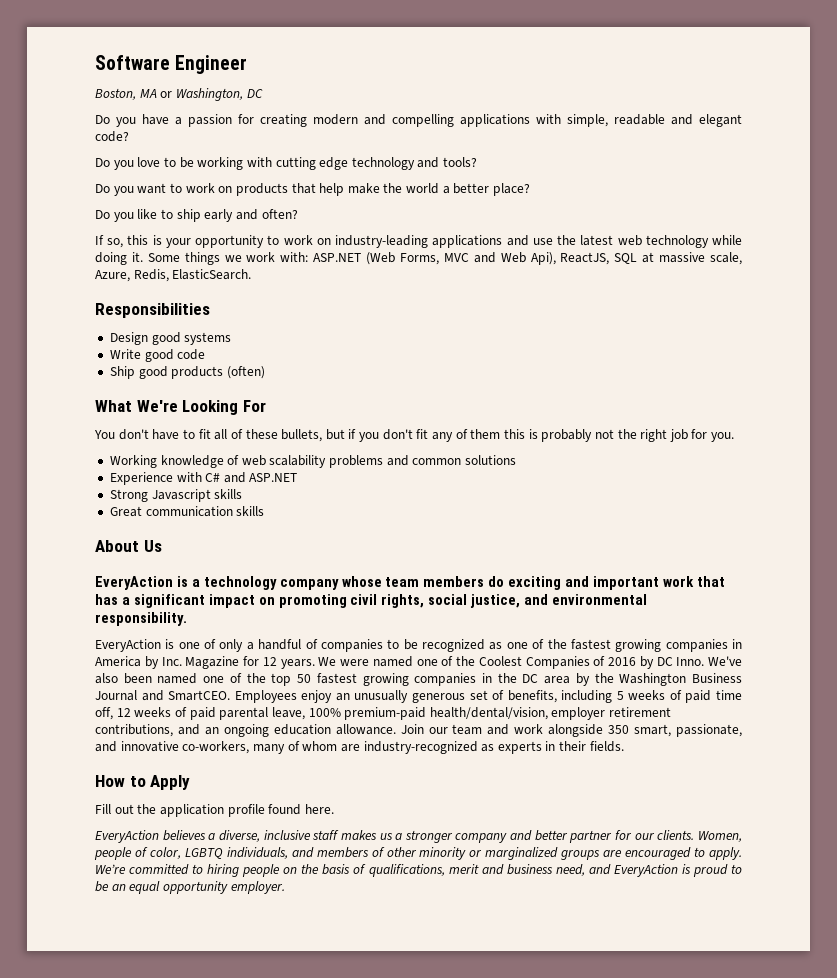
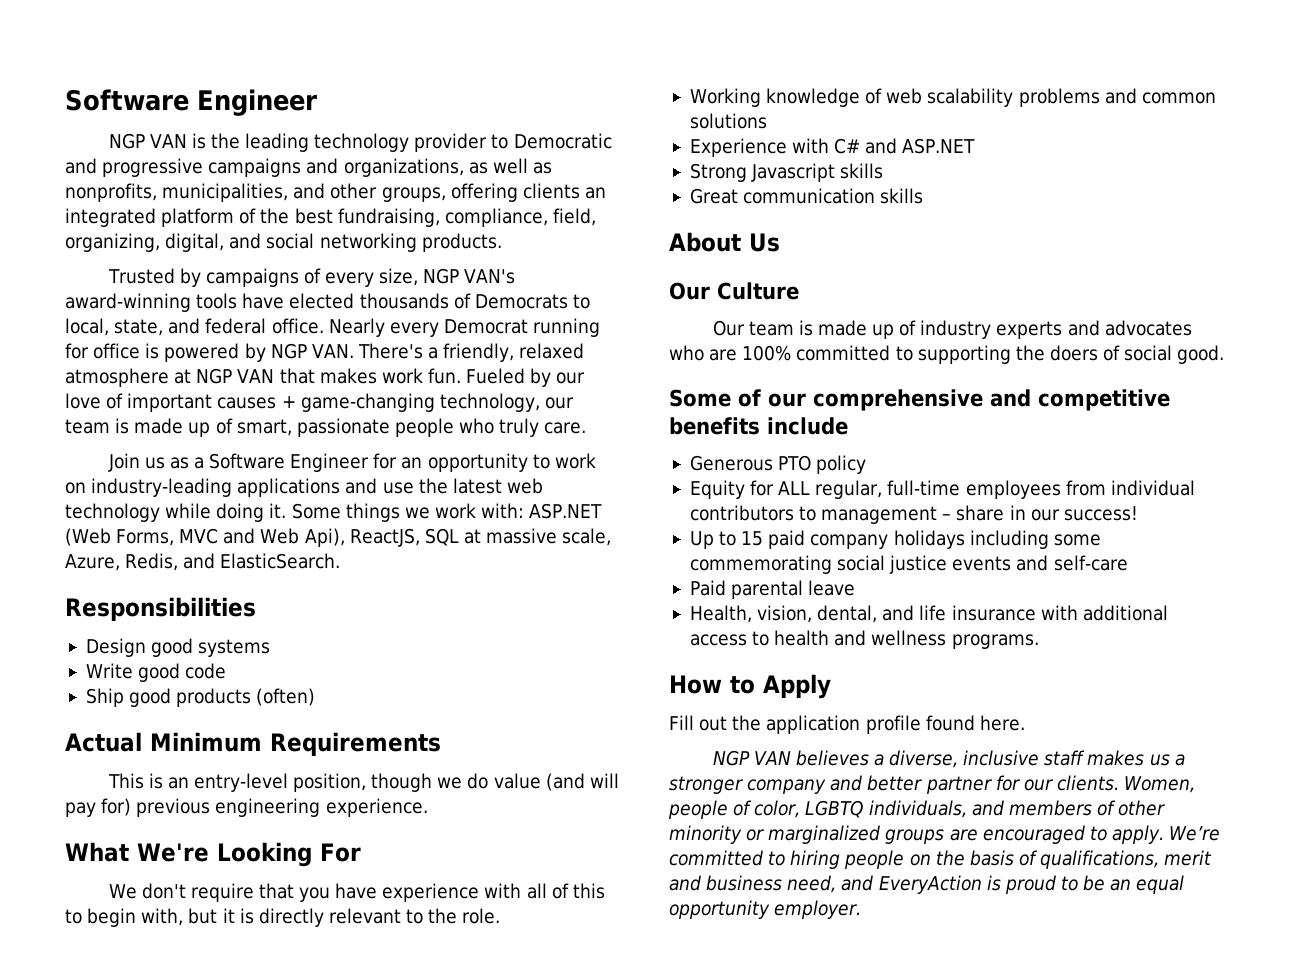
- Boston, MA or Washington, DC
- Do you have a passion for creating modern and compelling applications with simple, readable and elegant code?
- Do you love to be working with cutting edge technology and tools?
- Do you want to work on products that help make the world a better place?
- Do you like to ship early and often?
- If so, this is your opportunity to work on industry-leading applications and use the latest web technology while doing it.
+ NGP VAN is the leading technology provider to Democratic and progressive campaigns and organizations, as well as nonprofits, municipalities, and other groups, offering clients an integrated platform of the best fundraising, compliance, field, organizing, digital, and social networking products.
+ Trusted by campaigns of every size, NGP VAN's award-winning tools have elected thousands of Democrats to local, state, and federal office. Nearly every Democrat running for office is powered by NGP VAN. There's a friendly, relaxed atmosphere at NGP VAN that makes work fun. Fueled by our love of important causes + game-changing technology, our team is made up of smart, passionate people who truly care.
+ Join us as a Software Engineer for an opportunity to work on industry-leading applications and use the latest web technology while doing it.
- Some things we work with: ASP.NET (Web Forms, MVC and Web Api), ReactJS, SQL at massive scale, Azure, Redis, ElasticSearch.
+ Some things we work with: ASP.NET (Web Forms, MVC and Web Api), ReactJS, SQL at massive scale, Azure, Redis, and ElasticSearch.
+ Actual Minimum Requirements
+ This is an entry-level position, though we do value (and will pay for) previous engineering experience.
  What We're Looking For
- You don't have to fit all of these bullets, but if you don't fit any of them this is probably not the right job for you.
+ We don't require that you have experience with all of this to begin with, but it is directly relevant to the role.
- EveryAction is a technology company whose team members do exciting and important work that has a significant impact on promoting civil rights, social justice, and environmental responsibility.
- EveryAction is one of only a handful of companies to be recognized as one of the fastest growing companies in America by Inc. Magazine for 12 years. We were named one of the Coolest Companies of 2016 by DC Inno. We've also been named one of the top 50 fastest growing companies in the DC area by the Washington Business Journal and SmartCEO. Employees enjoy an unusually generous set of benefits, including 5 weeks of paid time off, 12 weeks of paid parental leave, 100% premium-paid health/dental/vision, employer retirement contributions, and an ongoing education allowance. Join our team and work alongside 350 smart, passionate, and innovative co-workers, many of whom are industry-recognized as experts in their fields.
+ Our Culture
+ Our team is made up of industry experts and advocates who are 100% committed to supporting the doers of social good.
+ Some of our comprehensive and competitive benefits include
+ Generous PTO policy
+ Equity for ALL regular, full-time employees from individual contributors to management – share in our success!
+ Up to 15 paid company holidays including some commemorating social justice events and self-care
+ Paid parental leave
+ Health, vision, dental, and life insurance with additional access to health and wellness programs.
- EveryAction believes a diverse, inclusive staff makes us a stronger company and better partner for our clients.
+ NGP VAN believes a diverse, inclusive staff makes us a stronger company and better partner for our clients.

